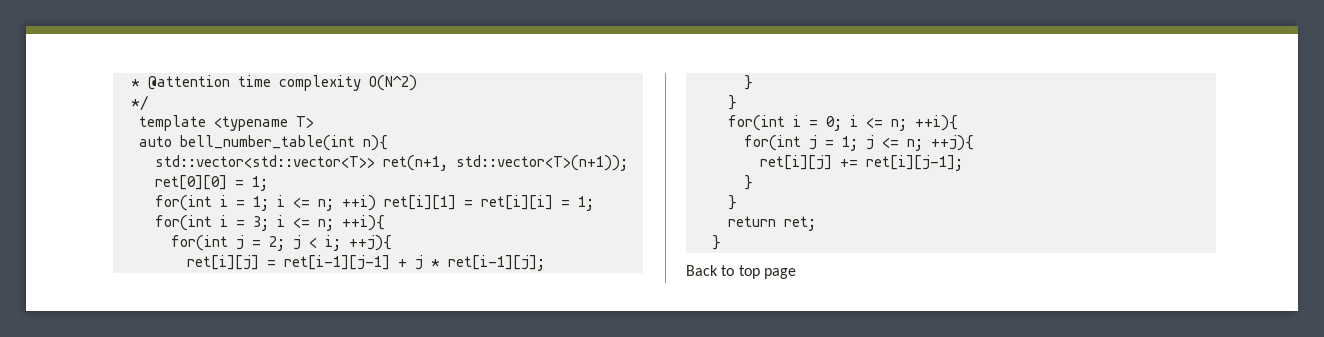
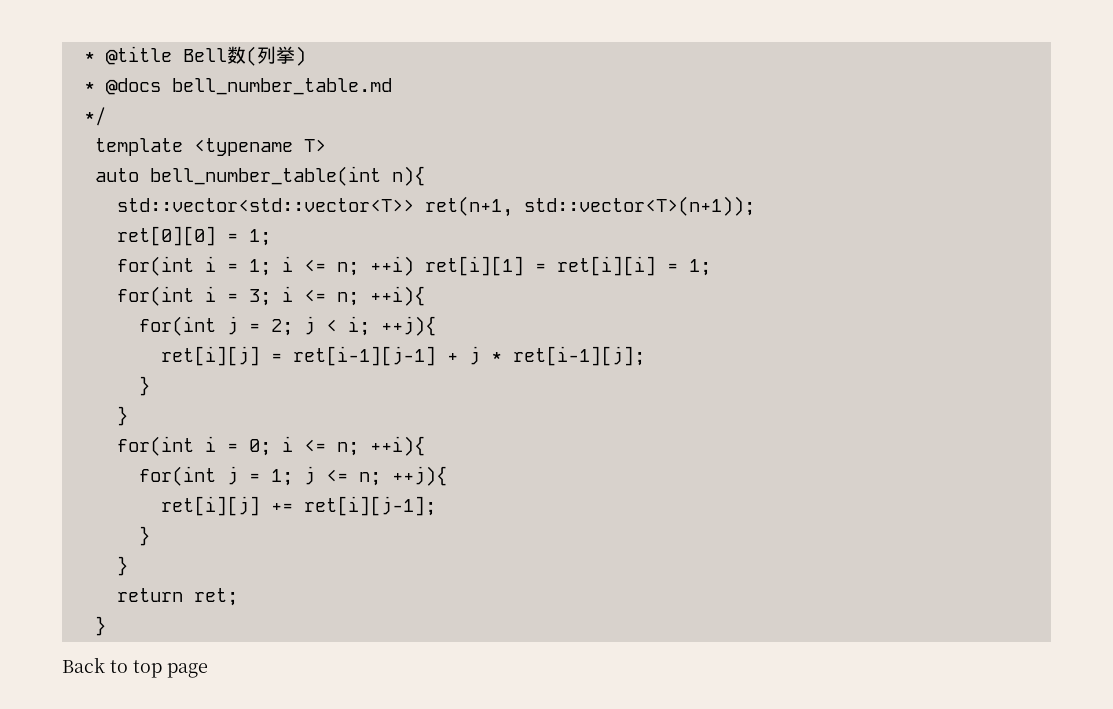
- * @attention time complexity O(N^2)
+ * @title Bell数(列挙)
+ * @docs bell_number_table.md

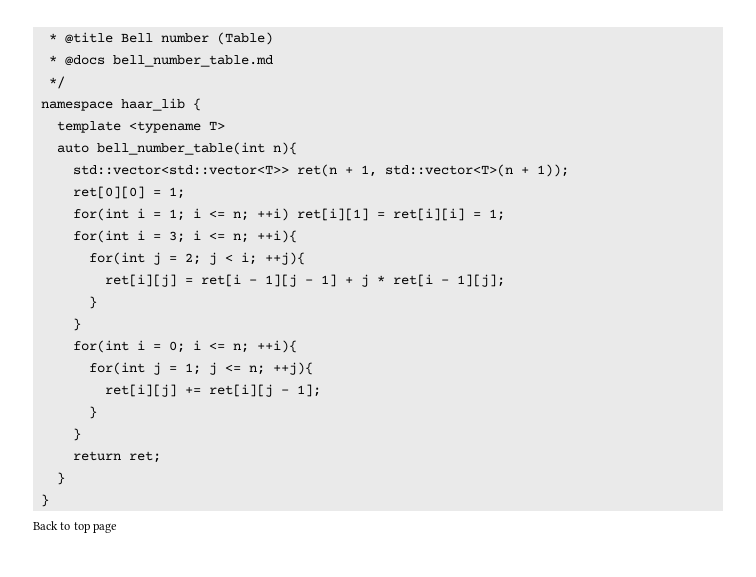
- * @title Bell数(列挙)
+ * @title Bell number (Table)
+ namespace haar_lib {
- std::vector<std::vector<T>> ret(n+1, std::vector<T>(n+1));
+ std::vector<std::vector<T>> ret(n + 1, std::vector<T>(n + 1));
- ret[i][j] = ret[i-1][j-1] + j * ret[i-1][j];
+ ret[i][j] = ret[i - 1][j - 1] + j * ret[i - 1][j];
- ret[i][j] += ret[i][j-1];
+ ret[i][j] += ret[i][j - 1];
  return ret;
+ }

